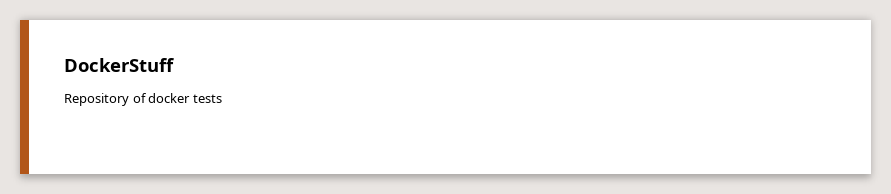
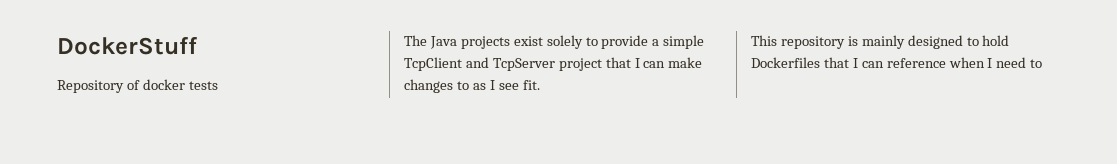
+ The Java projects exist solely to provide a simple TcpClient and TcpServer project that I can make changes to as I see fit.
+ This repository is mainly designed to hold Dockerfiles that I can reference when I need to

